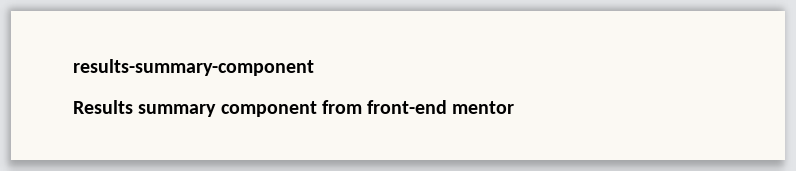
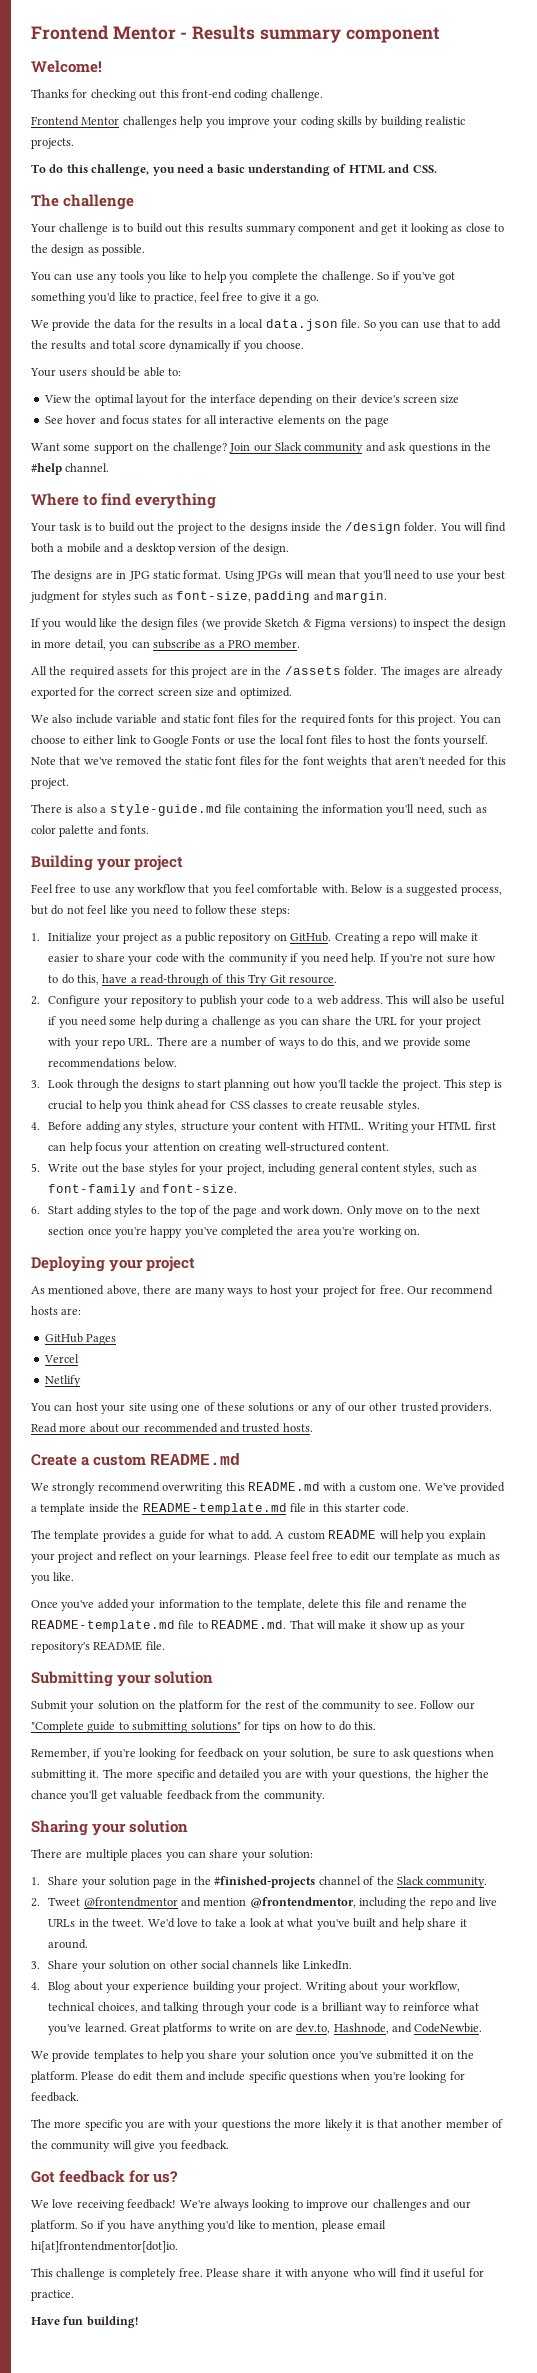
- results-summary-component
- Results summary component from front-end mentor
+ Frontend Mentor - Results summary component
+ Welcome!
+ Thanks for checking out this front-end coding challenge.
+ Frontend Mentor challenges help you improve your coding skills by building realistic projects.
+ To do this challenge, you need a basic understanding of HTML and CSS.
+ The challenge
+ Your challenge is to build out this results summary component and get it looking as close to the design as possible.
+ You can use any tools you like to help you complete the challenge. So if you've got something you'd like to practice, feel free to give it a go.
+ We provide the data for the results in a local data.json file. So you can use that to add the results and total score dynamically if you choose.
+ Your users should be able to:
+ View the optimal layout for the interface depending on their device's screen size
+ See hover and focus states for all interactive elements on the page
+ Want some support on the challenge? Join our Slack community and ask questions in the #help channel.
+ Where to find everything
+ Your task is to build out the project to the designs inside the /design folder. You will find both a mobile and a desktop version of the design.
+ The designs are in JPG static format. Using JPGs will mean that you'll need to use your best judgment for styles such as font-size, padding and margin.
+ If you would like the design files (we provide Sketch & Figma versions) to inspect the design in more detail, you can subscribe as a PRO member.
+ All the required assets for this project are in the /assets folder. The images are already exported for the correct screen size and optimized.
+ We also include variable and static font files for the required fonts for this project. You can choose to either link to Google Fonts or use the local font files to host the fonts yourself. Note that we've removed the static font files for the font weights that aren't needed for this project.
+ There is also a style-guide.md file containing the information you'll need, such as color palette and fonts.
+ Building your project
+ Feel free to use any workflow that you feel comfortable with. Below is a suggested process, but do not feel like you need to follow these steps:
+ 1. Initialize your project as a public repository on GitHub. Creating a repo will make it easier to share your code with the community if you need help. If you're not sure how to do this, have a read-through of this Try Git resource.
+ 2. Configure your repository to publish your code to a web address. This will also be useful if you need some help during a challenge as you can share the URL for your project with your repo URL. There are a number of ways to do this, and we provide some recommendations below.
+ 3. Look through the designs to start planning out how you'll tackle the project. This step is crucial to help you think ahead for CSS classes to create reusable styles.
+ 4. Before adding any styles, structure your content with HTML. Writing your HTML first can help focus your attention on creating well-structured content.
+ 5. Write out the base styles for your project, including general content styles, such as font-family and font-size.
+ 6. Start adding styles to the top of the page and work down. Only move on to the next section once you're happy you've completed the area you're working on.
+ Deploying your project
+ As mentioned above, there are many ways to host your project for free. Our recommend hosts are:
+ GitHub Pages
+ Vercel
+ Netlify
+ You can host your site using one of these solutions or any of our other trusted providers. Read more about our recommended and trusted hosts.
+ Create a custom README.md
+ We strongly recommend overwriting this README.md with a custom one. We've provided a template inside the README-template.md file in this starter code.
+ The template provides a guide for what to add. A custom README will help you explain your project and reflect on your learnings. Please feel free to edit our template as much as you like.
+ Once you've added your information to the template, delete this file and rename the README-template.md file to README.md. That will make it show up as your repository's README file.
+ Submitting your solution
+ Submit your solution on the platform for the rest of the community to see. Follow our "Complete guide to submitting solutions" for tips on how to do this.
+ Remember, if you're looking for feedback on your solution, be sure to ask questions when submitting it. The more specific and detailed you are with your questions, the higher the chance you'll get valuable feedback from the community.
+ Sharing your solution
+ There are multiple places you can share your solution:
+ 1. Share your solution page in the #finished-projects channel of the Slack community.
+ 2. Tweet @frontendmentor and mention @frontendmentor, including the repo and live URLs in the tweet. We'd love to take a look at what you've built and help share it around.
+ 3. Share your solution on other social channels like LinkedIn.
+ 4. Blog about your experience building your project. Writing about your workflow, technical choices, and talking through your code is a brilliant way to reinforce what you've learned. Great platforms to write on are dev.to, Hashnode, and CodeNewbie.
+ We provide templates to help you share your solution once you've submitted it on the platform. Please do edit them and include specific questions when you're looking for feedback.
+ The more specific you are with your questions the more likely it is that another member of the community will give you feedback.
+ Got feedback for us?
+ We love receiving feedback! We're always looking to improve our challenges and our platform. So if you have anything you'd like to mention, please email hi[at]frontendmentor[dot]io.
+ This challenge is completely free. Please share it with anyone who will find it useful for practice.
+ Have fun building!

